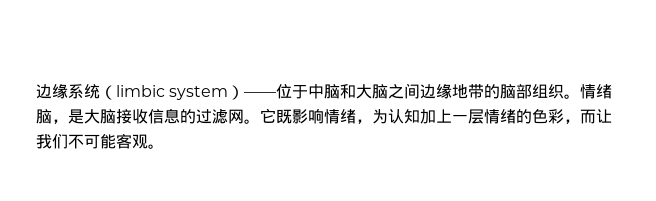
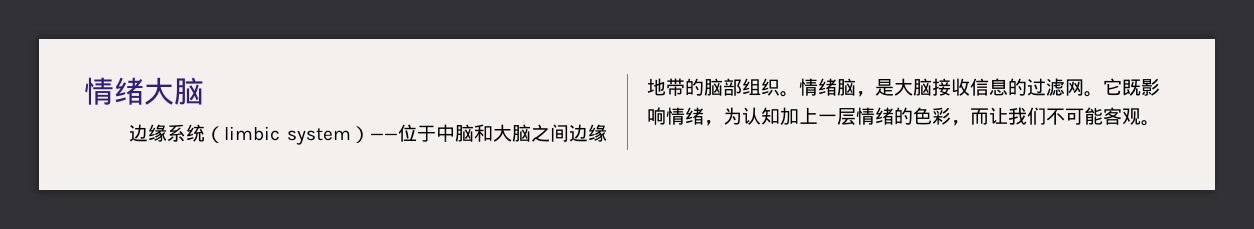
+ 情绪大脑

